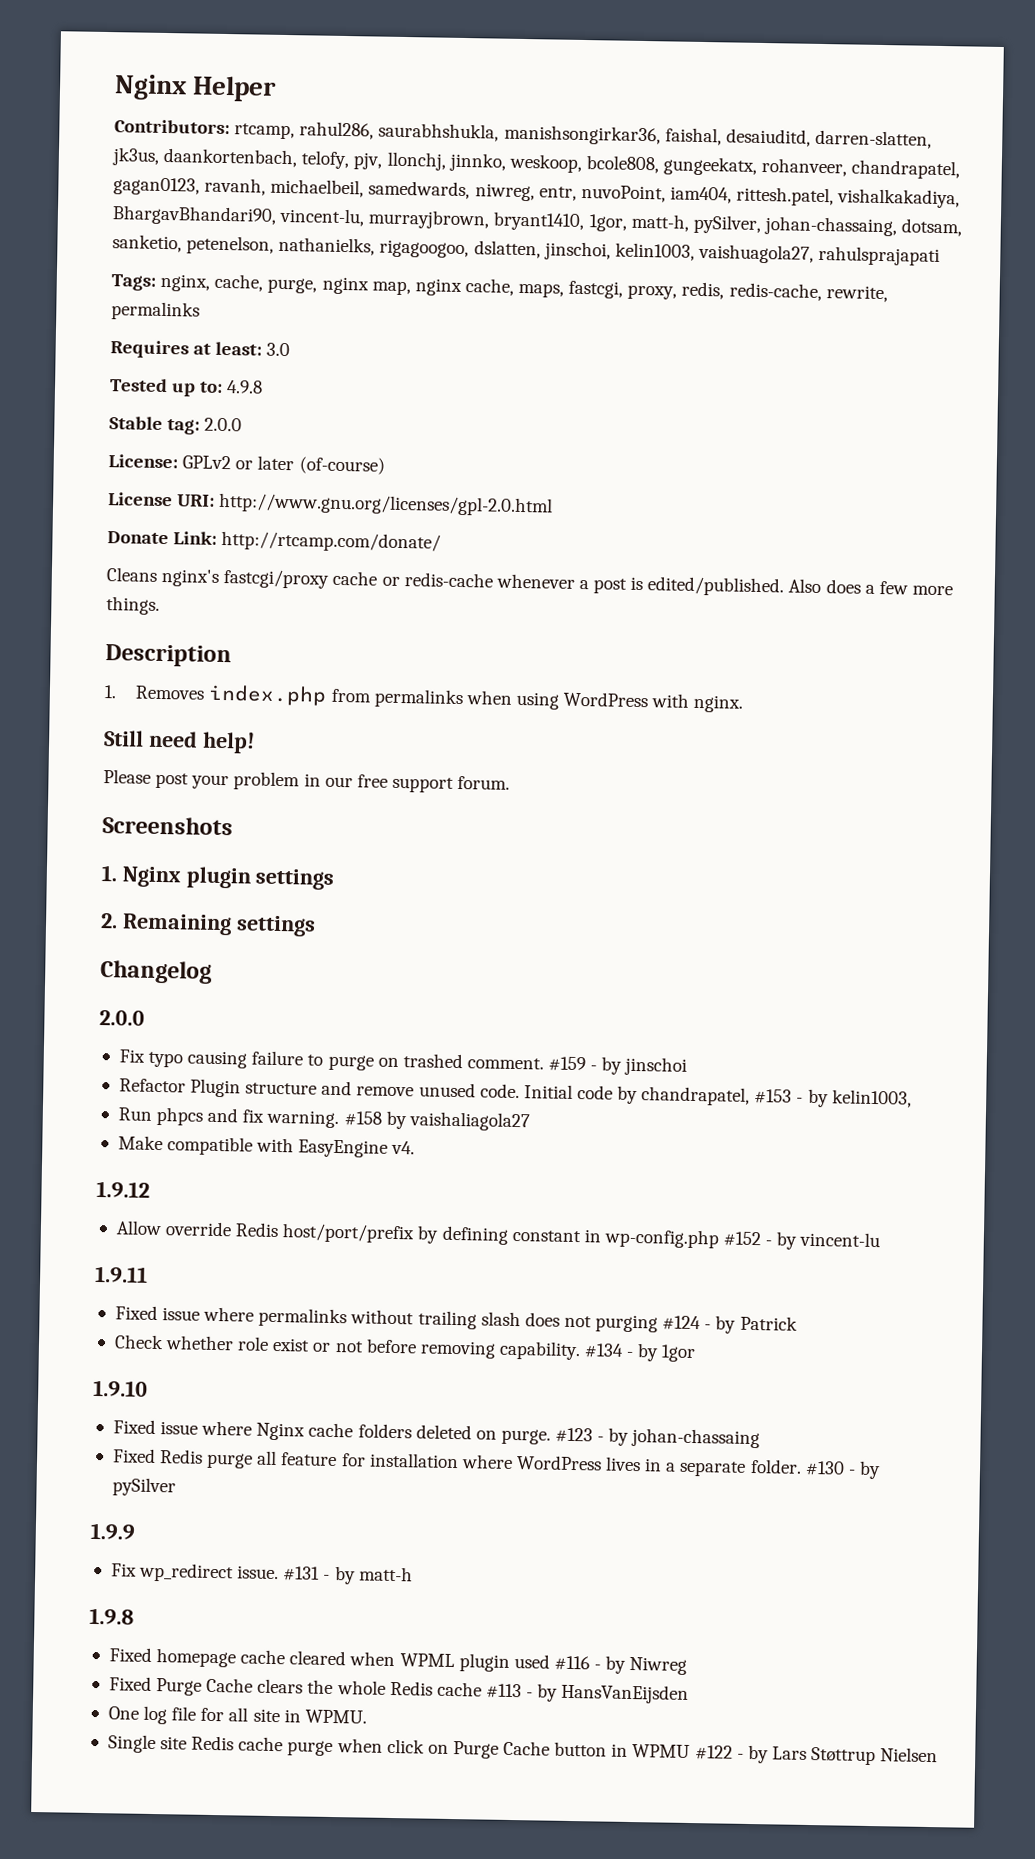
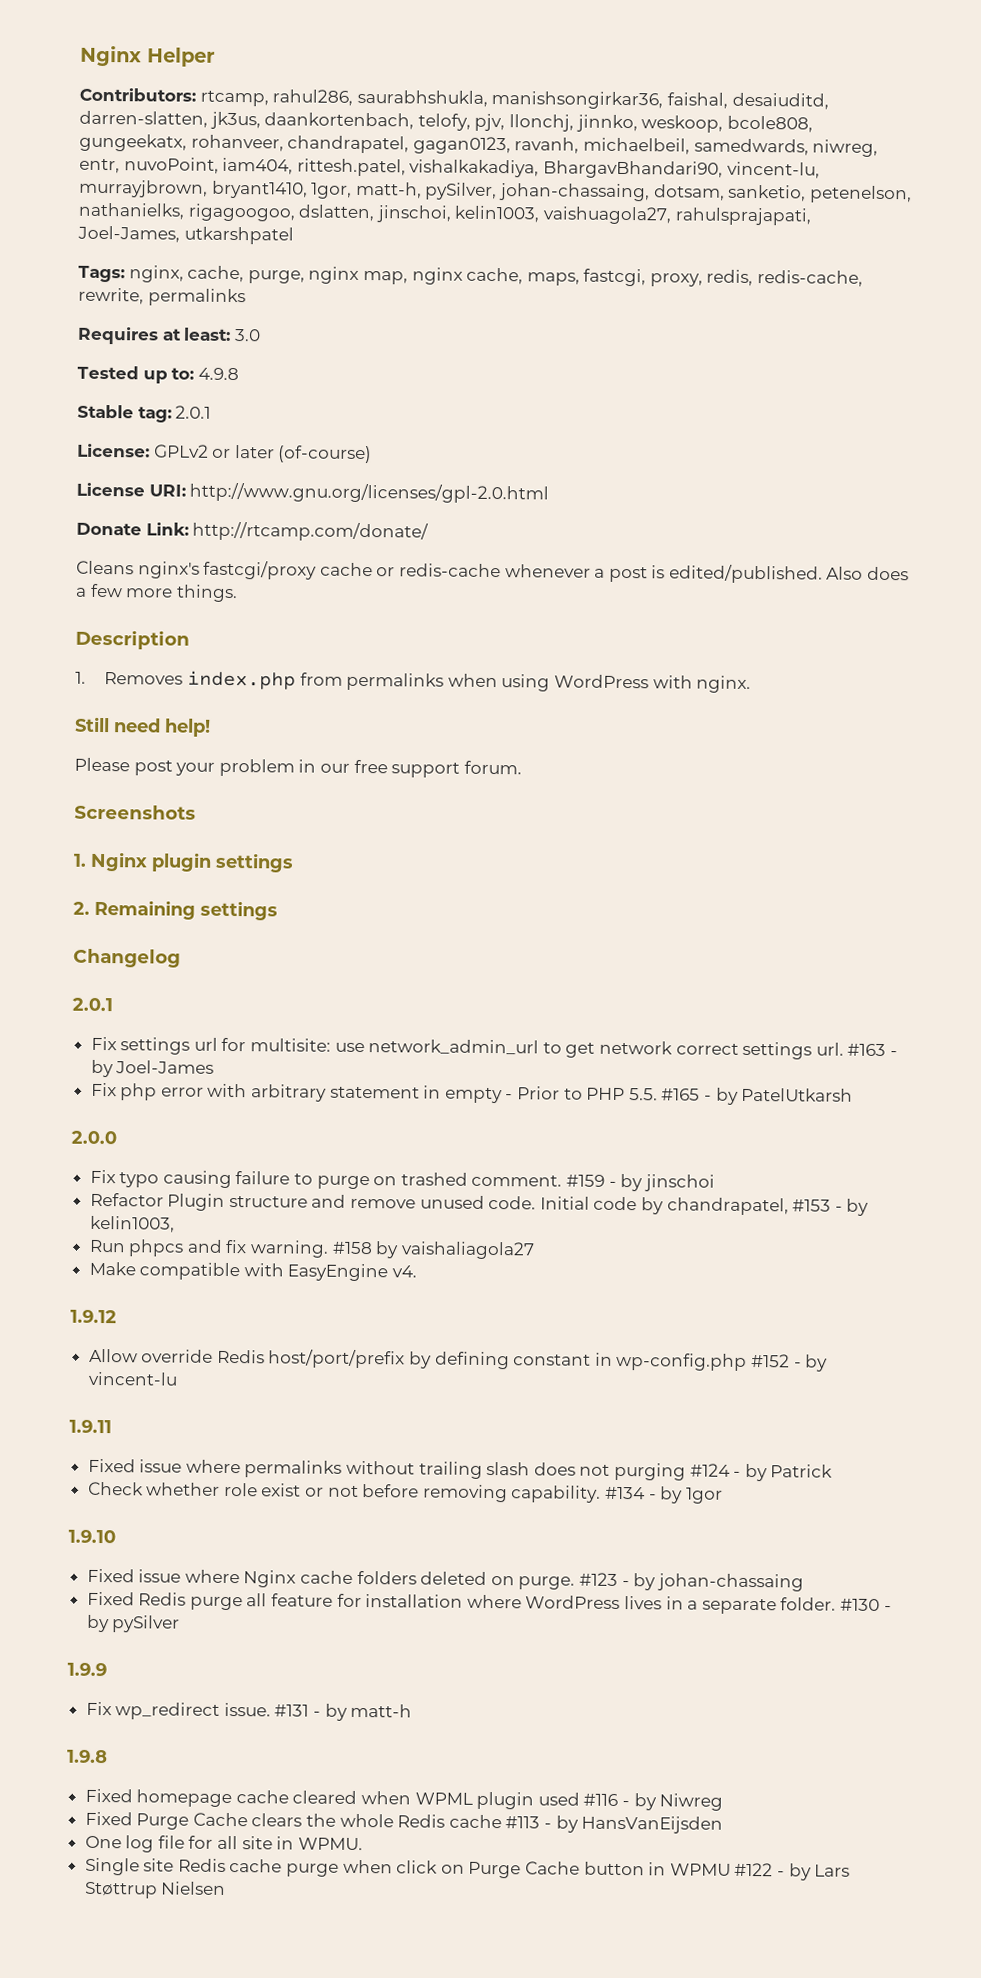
- Contributors: rtcamp, rahul286, saurabhshukla, manishsongirkar36, faishal, desaiuditd, darren-slatten, jk3us, daankortenbach, telofy, pjv, llonchj, jinnko, weskoop, bcole808, gungeekatx, rohanveer, chandrapatel, gagan0123, ravanh, michaelbeil, samedwards, niwreg, entr, nuvoPoint, iam404, rittesh.patel, vishalkakadiya, BhargavBhandari90, vincent-lu, murrayjbrown, bryant1410, 1gor, matt-h, pySilver, johan-chassaing, dotsam, sanketio, petenelson, nathanielks, rigagoogoo, dslatten, jinschoi, kelin1003, vaishuagola27, rahulsprajapati
+ Contributors: rtcamp, rahul286, saurabhshukla, manishsongirkar36, faishal, desaiuditd, darren-slatten, jk3us, daankortenbach, telofy, pjv, llonchj, jinnko, weskoop, bcole808, gungeekatx, rohanveer, chandrapatel, gagan0123, ravanh, michaelbeil, samedwards, niwreg, entr, nuvoPoint, iam404, rittesh.patel, vishalkakadiya, BhargavBhandari90, vincent-lu, murrayjbrown, bryant1410, 1gor, matt-h, pySilver, johan-chassaing, dotsam, sanketio, petenelson, nathanielks, rigagoogoo, dslatten, jinschoi, kelin1003, vaishuagola27, rahulsprajapati, Joel-James, utkarshpatel
- Stable tag: 2.0.0
+ Stable tag: 2.0.1
  Changelog
+ 2.0.1
+ Fix settings url for multisite: use network_admin_url to get network correct settings url. #163 - by Joel-James
+ Fix php error with arbitrary statement in empty - Prior to PHP 5.5. #165 - by PatelUtkarsh

